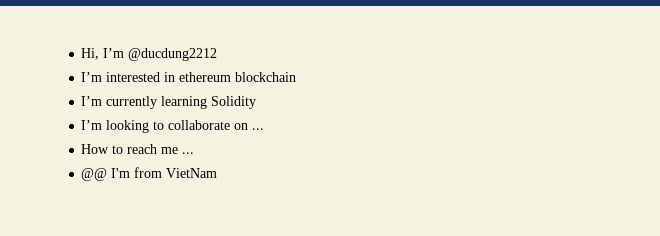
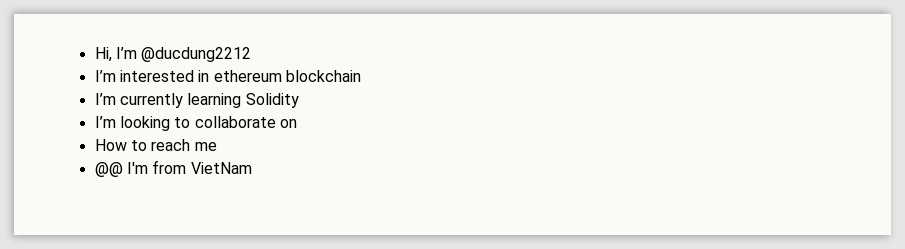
- I’m looking to collaborate on ...
+ I’m looking to collaborate on
- How to reach me ...
+ How to reach me

